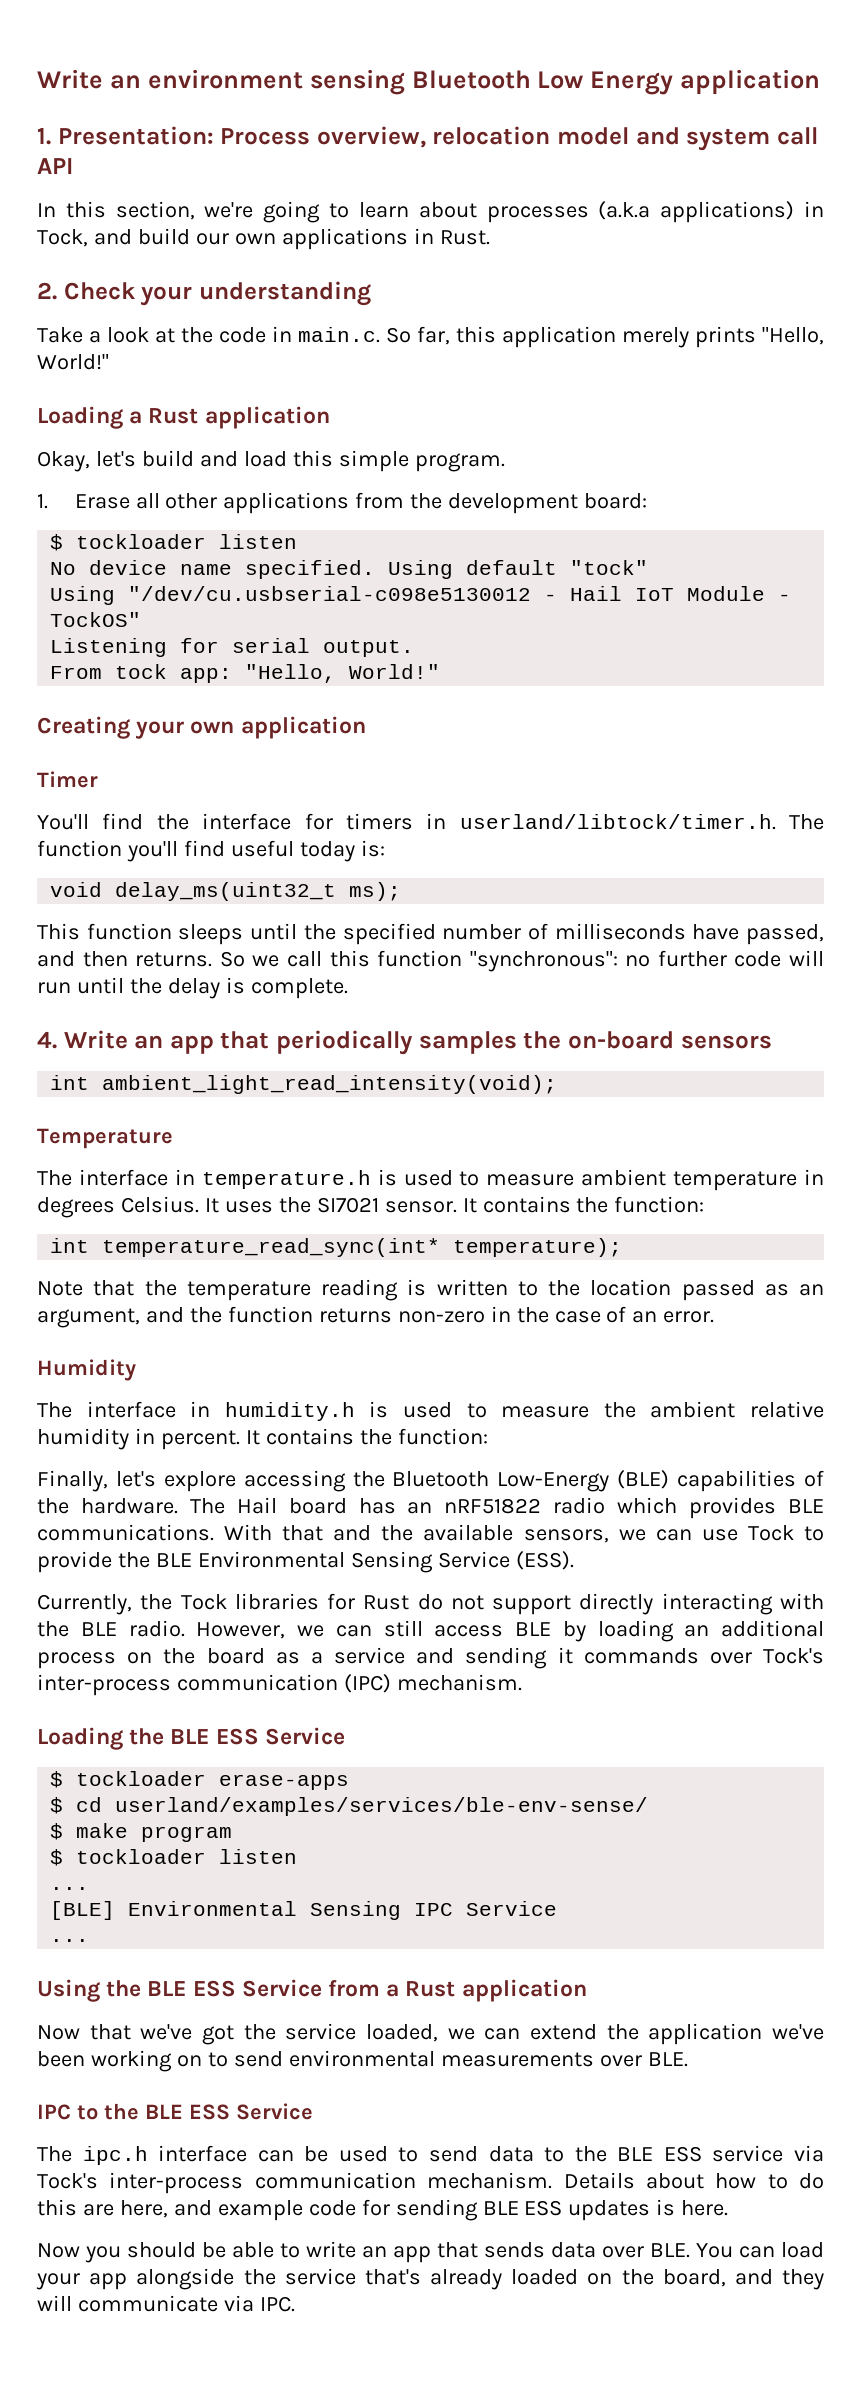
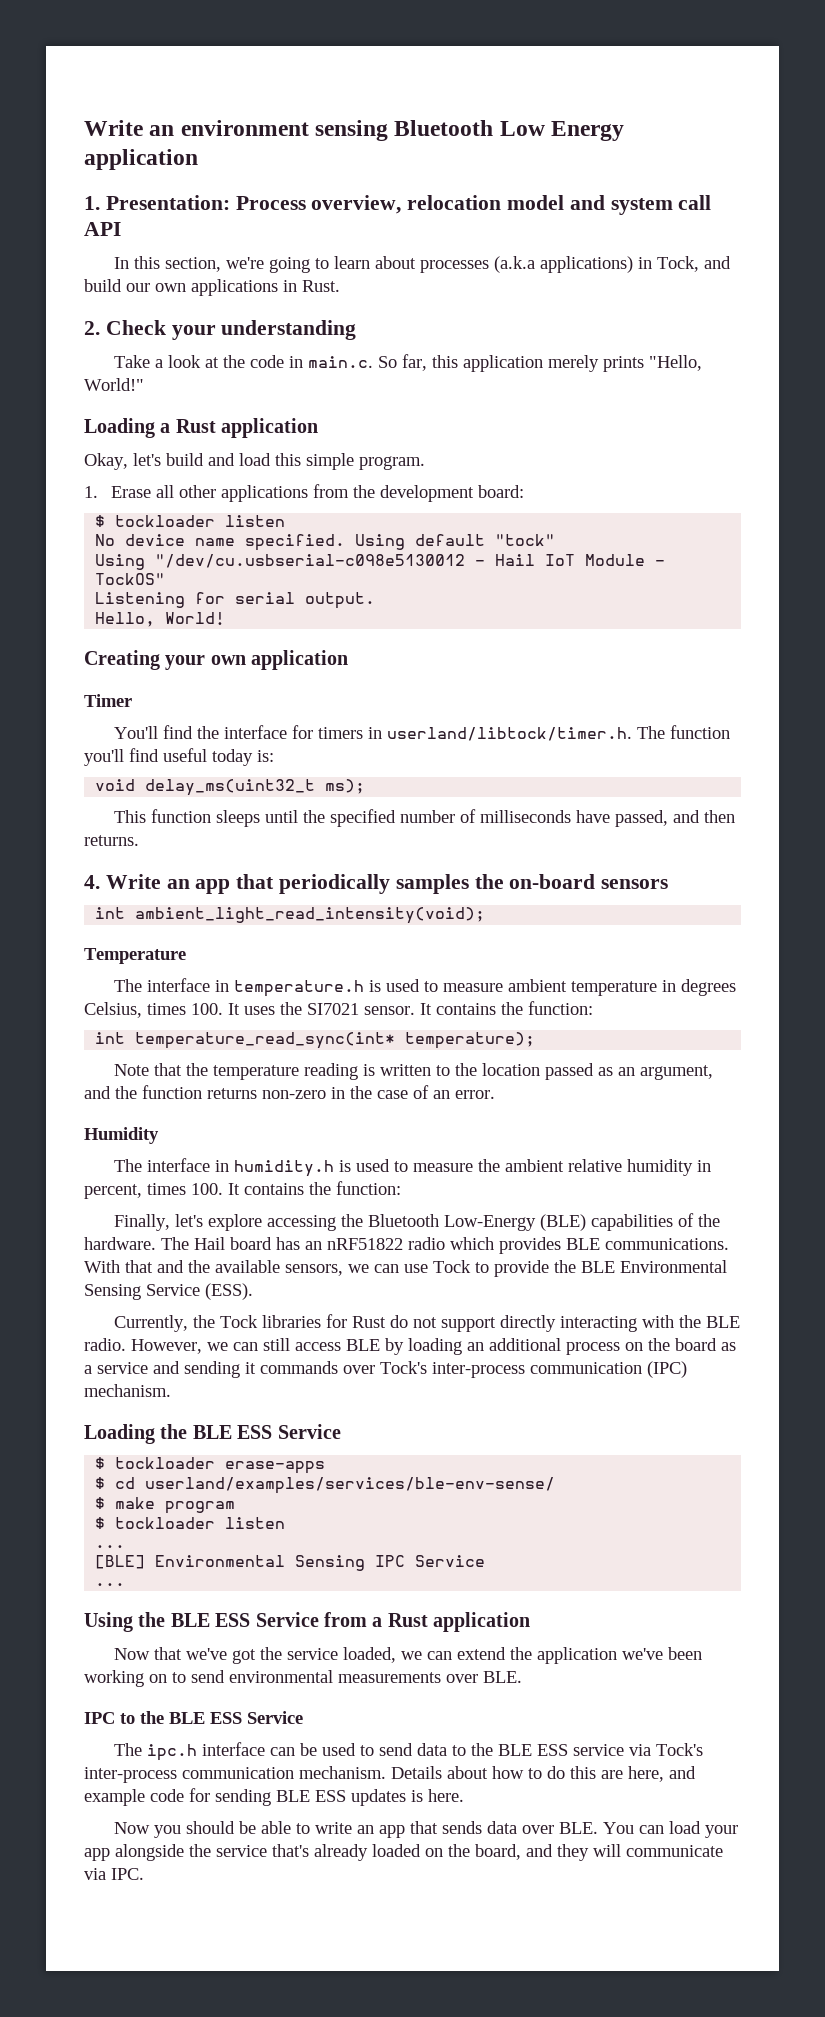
- From tock app: "Hello, World!"
+ Hello, World!
- So we call this function "synchronous": no further code will run until the delay is complete.
- The interface in temperature.h is used to measure ambient temperature in degrees Celsius. It uses the SI7021 sensor.
+ The interface in temperature.h is used to measure ambient temperature in degrees Celsius, times 100. It uses the SI7021 sensor.
- The interface in humidity.h is used to measure the ambient relative humidity in percent. It contains the function:
+ The interface in humidity.h is used to measure the ambient relative humidity in percent, times 100. It contains the function:

